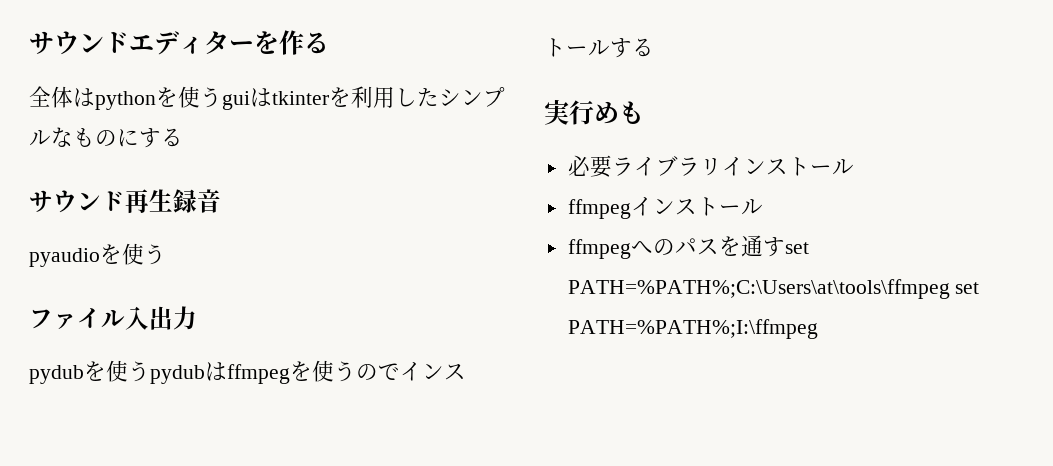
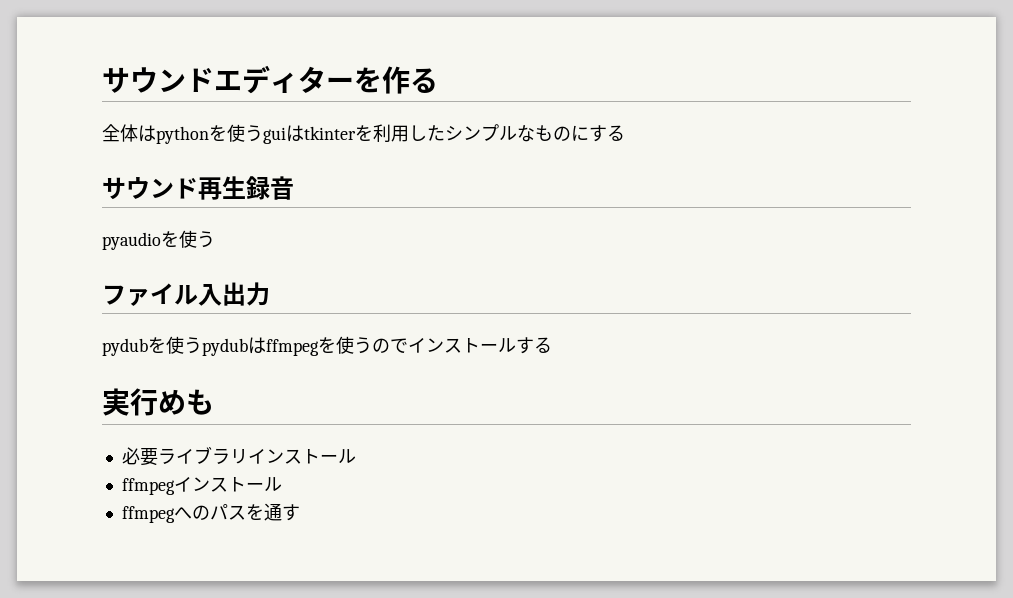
- ffmpegへのパスを通すset PATH=%PATH%;C:\Users\at\tools\ffmpeg set PATH=%PATH%;I:\ffmpeg
+ ffmpegへのパスを通す

